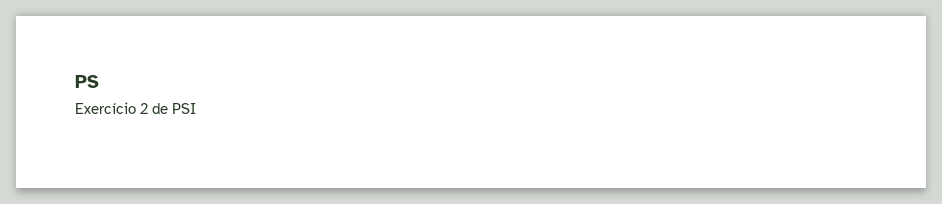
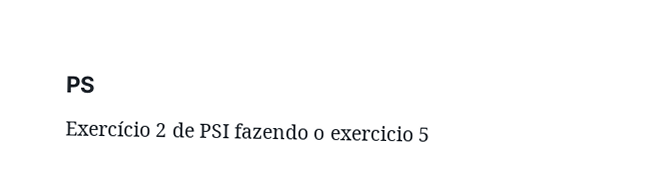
- Exercício 2 de PSI
+ Exercício 2 de PSI fazendo o exercicio 5

